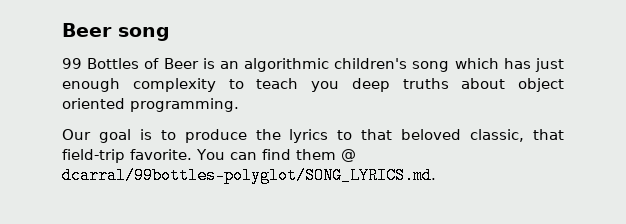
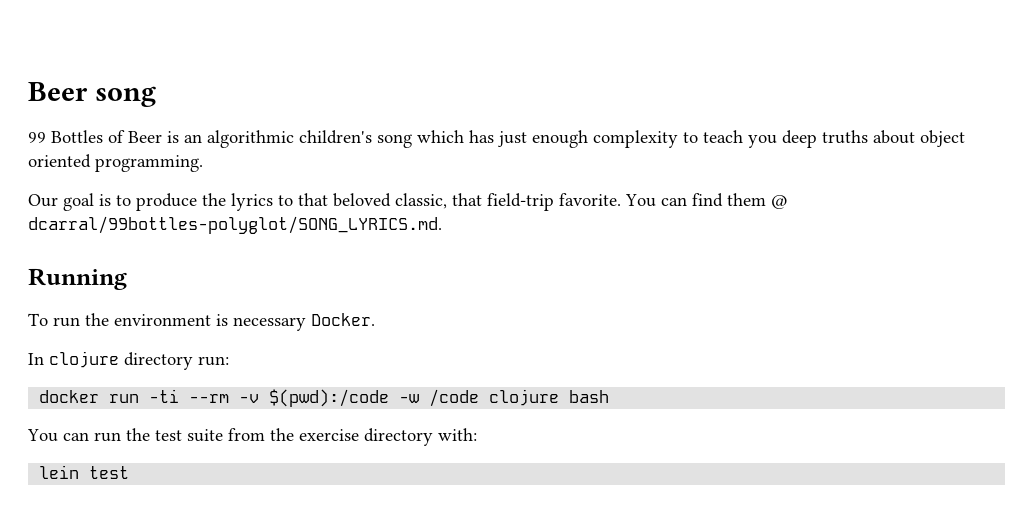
+ Running
+ To run the environment is necessary Docker.
+ In clojure directory run:
+ docker run -ti --rm -v $(pwd):/code -w /code clojure bash
+ You can run the test suite from the exercise directory with:
+ lein test

